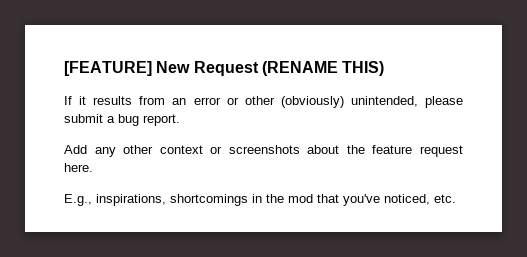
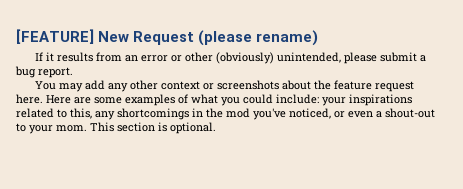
- [FEATURE] New Request (RENAME THIS)
+ [FEATURE] New Request (please rename)
- Add any other context or screenshots about the feature request here.
- E.g., inspirations, shortcomings in the mod that you've noticed, etc.
+ You may add any other context or screenshots about the feature request here. Here are some examples of what you could include: your inspirations related to this, any shortcomings in the mod you've noticed, or even a shout-out to your mom. This section is optional.

